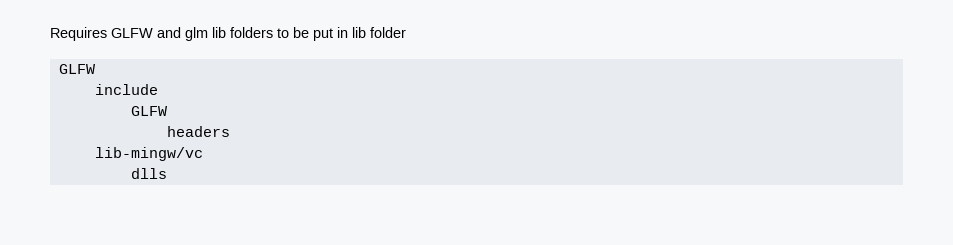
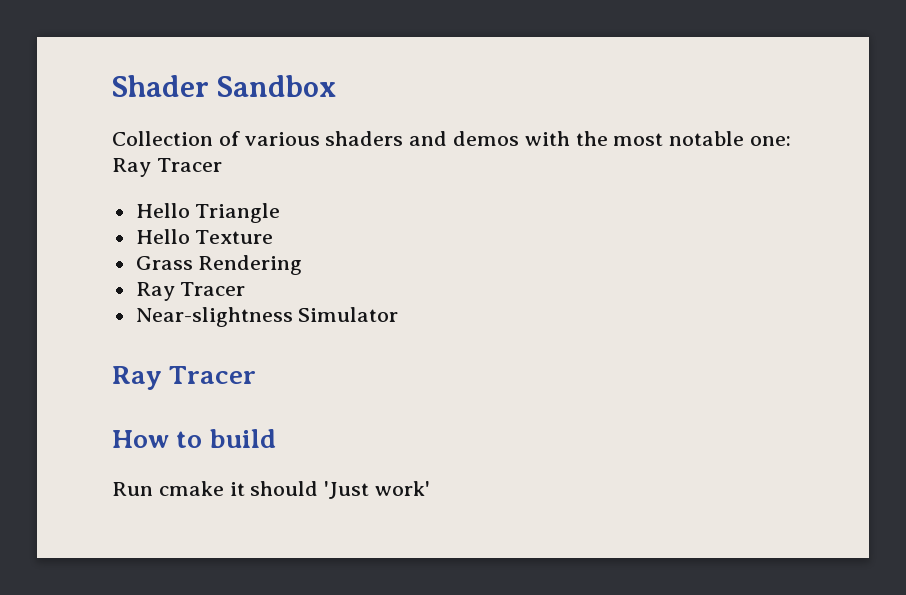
- Requires GLFW and glm lib folders to be put in lib folder
- GLFW
- include
- GLFW
- headers
- lib-mingw/vc
- dlls
+ Shader Sandbox
+ Collection of various shaders and demos with the most notable one: Ray Tracer
+ Hello Triangle
+ Hello Texture
+ Grass Rendering
+ Ray Tracer
+ Near-slightness Simulator
+ Ray Tracer
+ How to build
+ Run cmake it should 'Just work'

